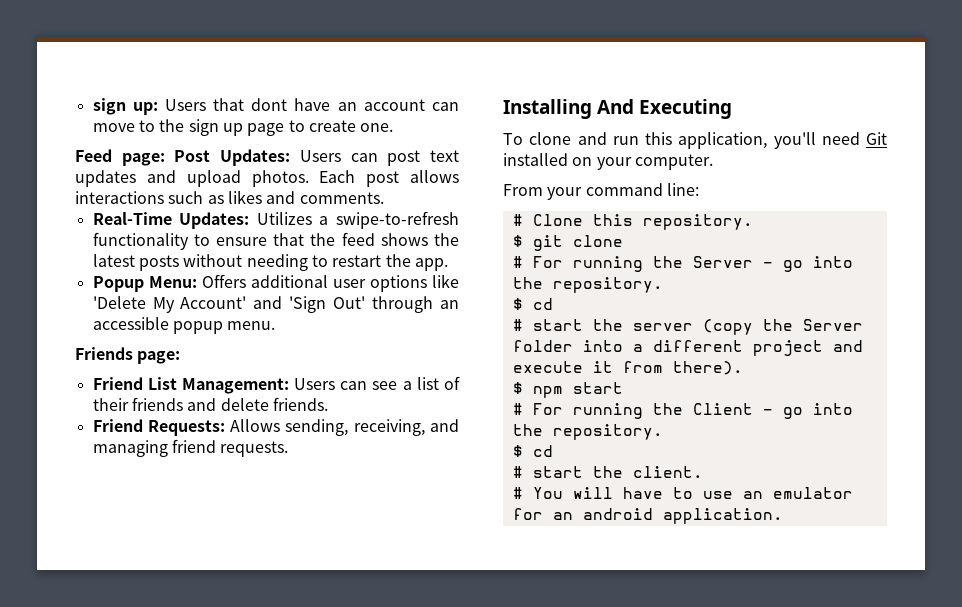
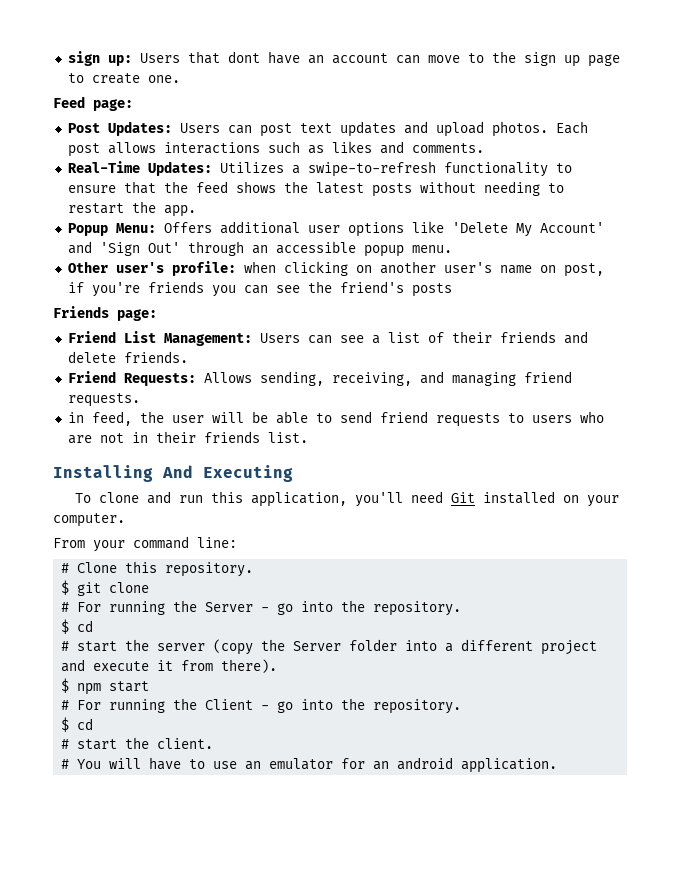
- Feed page: Post Updates: Users can post text updates and upload photos.
+ Feed page:
+ Post Updates: Users can post text updates and upload photos.
+ Other user's profile: when clicking on another user's name on post, if you're friends you can see the friend's posts
+ in feed, the user will be able to send friend requests to users who are not in their friends list.

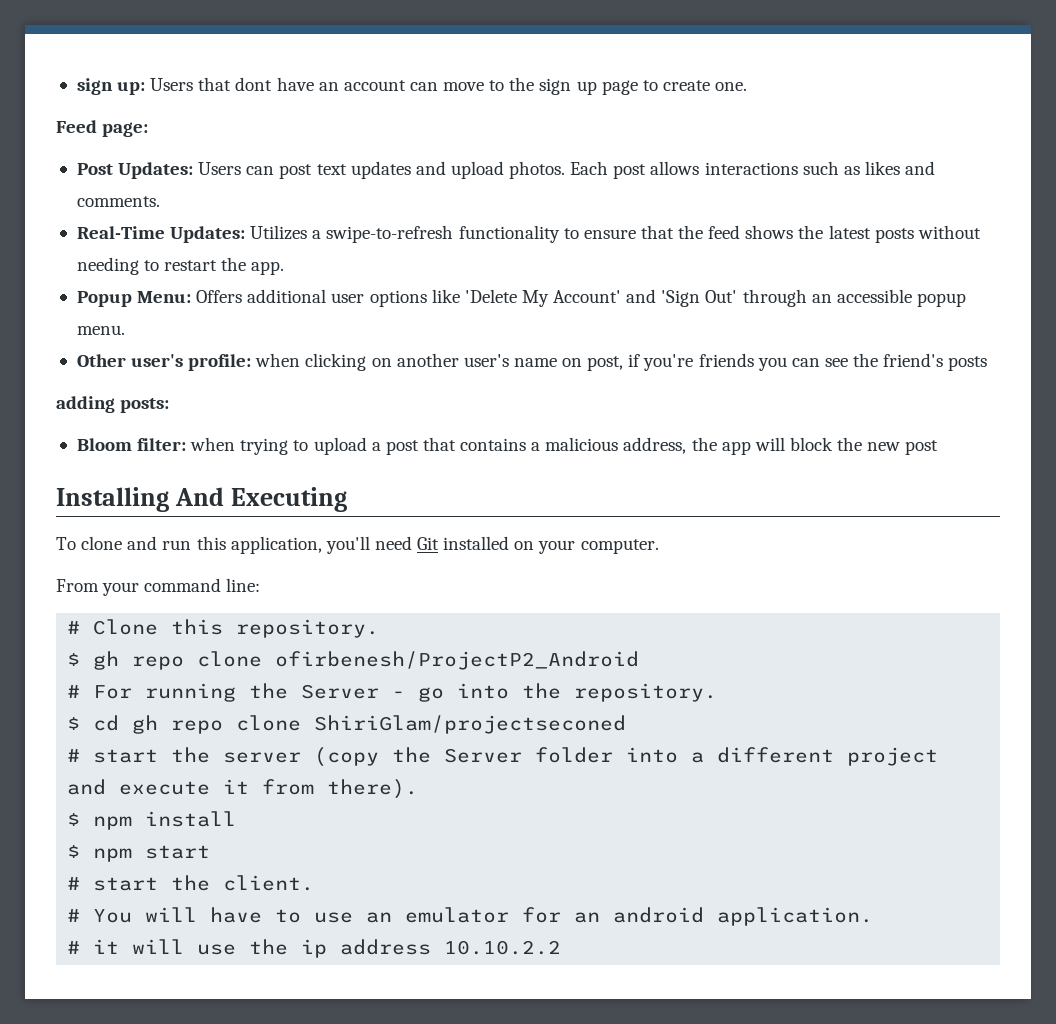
- Friends page:
- Friend List Management: Users can see a list of their friends and delete friends.
- Friend Requests: Allows sending, receiving, and managing friend requests.
- in feed, the user will be able to send friend requests to users who are not in their friends list.
+ adding posts:
+ Bloom filter: when trying to upload a post that contains a malicious address, the app will block the new post
- $ git clone
+ $ gh repo clone ofirbenesh/ProjectP2_Android
  # For running the Server - go into the repository.
- $ cd
+ $ cd gh repo clone ShiriGlam/projectseconed
+ $ npm install
  $ npm start
- # For running the Client - go into the repository.
- $ cd
+ # it will use the ip address 10.10.2.2

